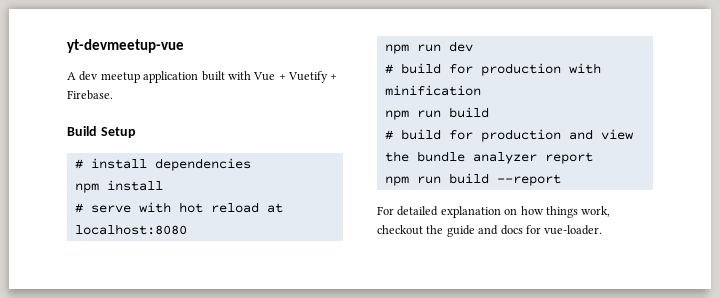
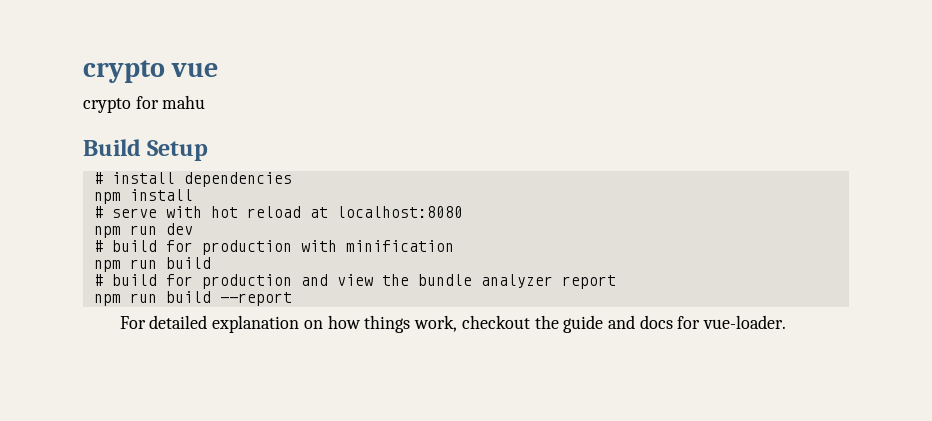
- yt-devmeetup-vue
- A dev meetup application built with Vue + Vuetify + Firebase.
+ crypto vue
+ crypto for mahu

